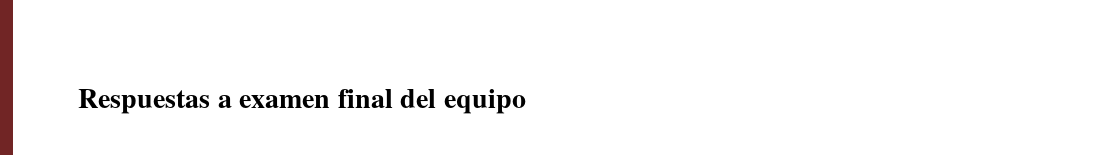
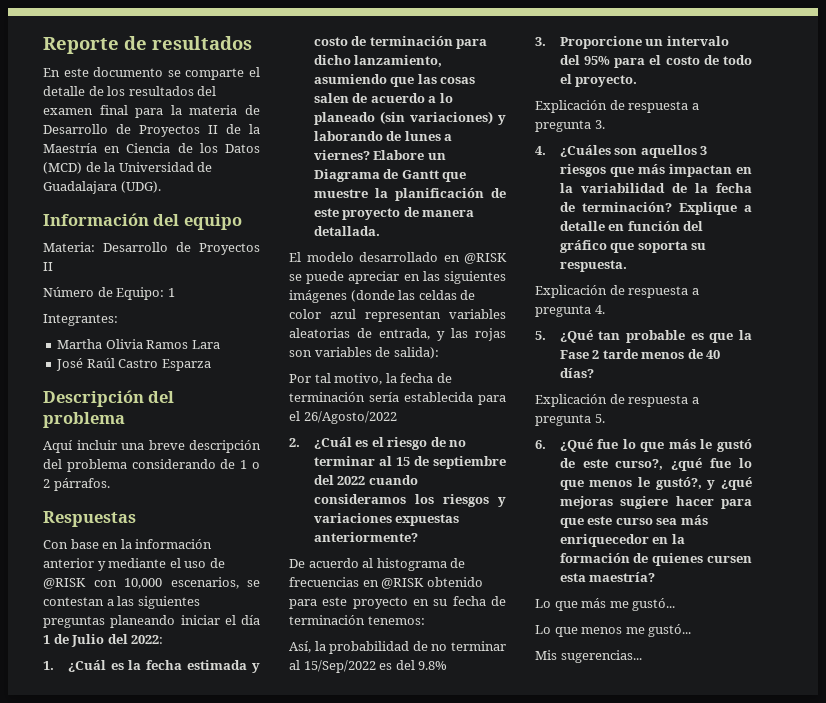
- Respuestas a examen final del equipo
+ Reporte de resultados
+ En este documento se comparte el detalle de los resultados del examen final para la materia de Desarrollo de Proyectos II de la Maestría en Ciencia de los Datos (MCD) de la Universidad de Guadalajara (UDG).
+ Información del equipo
+ Materia: Desarrollo de Proyectos II
+ Número de Equipo: 1
+ Integrantes:
+ Martha Olivia Ramos Lara
+ José Raúl Castro Esparza
+ Descripción del problema
+ Aquí incluir una breve descripción del problema considerando de 1 o 2 párrafos.
+ Respuestas
+ Con base en la información anterior y mediante el uso de @RISK con 10,000 escenarios, se contestan a las siguientes preguntas planeando iniciar el día 1 de Julio del 2022:
+ 1. ¿Cuál es la fecha estimada y costo de terminación para dicho lanzamiento, asumiendo que las cosas salen de acuerdo a lo planeado (sin variaciones) y laborando de lunes a viernes? Elabore un Diagrama de Gantt que muestre la planificación de este proyecto de manera detallada.
+ El modelo desarrollado en @RISK se puede apreciar en las siguientes imágenes (donde las celdas de color azul representan variables aleatorias de entrada, y las rojas son variables de salida):
+ Por tal motivo, la fecha de terminación sería establecida para el 26/Agosto/2022
+ 2. ¿Cuál es el riesgo de no terminar al 15 de septiembre del 2022 cuando consideramos los riesgos y variaciones expuestas anteriormente?
+ De acuerdo al histograma de frecuencias en @RISK obtenido para este proyecto en su fecha de terminación tenemos:
+ Así, la probabilidad de no terminar al 15/Sep/2022 es del 9.8%
+ 3. Proporcione un intervalo del 95% para el costo de todo el proyecto.
+ Explicación de respuesta a pregunta 3.
+ 4. ¿Cuáles son aquellos 3 riesgos que más impactan en la variabilidad de la fecha de terminación? Explique a detalle en función del gráfico que soporta su respuesta.
+ Explicación de respuesta a pregunta 4.
+ 5. ¿Qué tan probable es que la Fase 2 tarde menos de 40 días?
+ Explicación de respuesta a pregunta 5.
+ 6. ¿Qué fue lo que más le gustó de este curso?, ¿qué fue lo que menos le gustó?, y ¿qué mejoras sugiere hacer para que este curso sea más enriquecedor en la formación de quienes cursen esta maestría?
+ Lo que más me gustó...
+ Lo que menos me gustó...
+ Mis sugerencias...

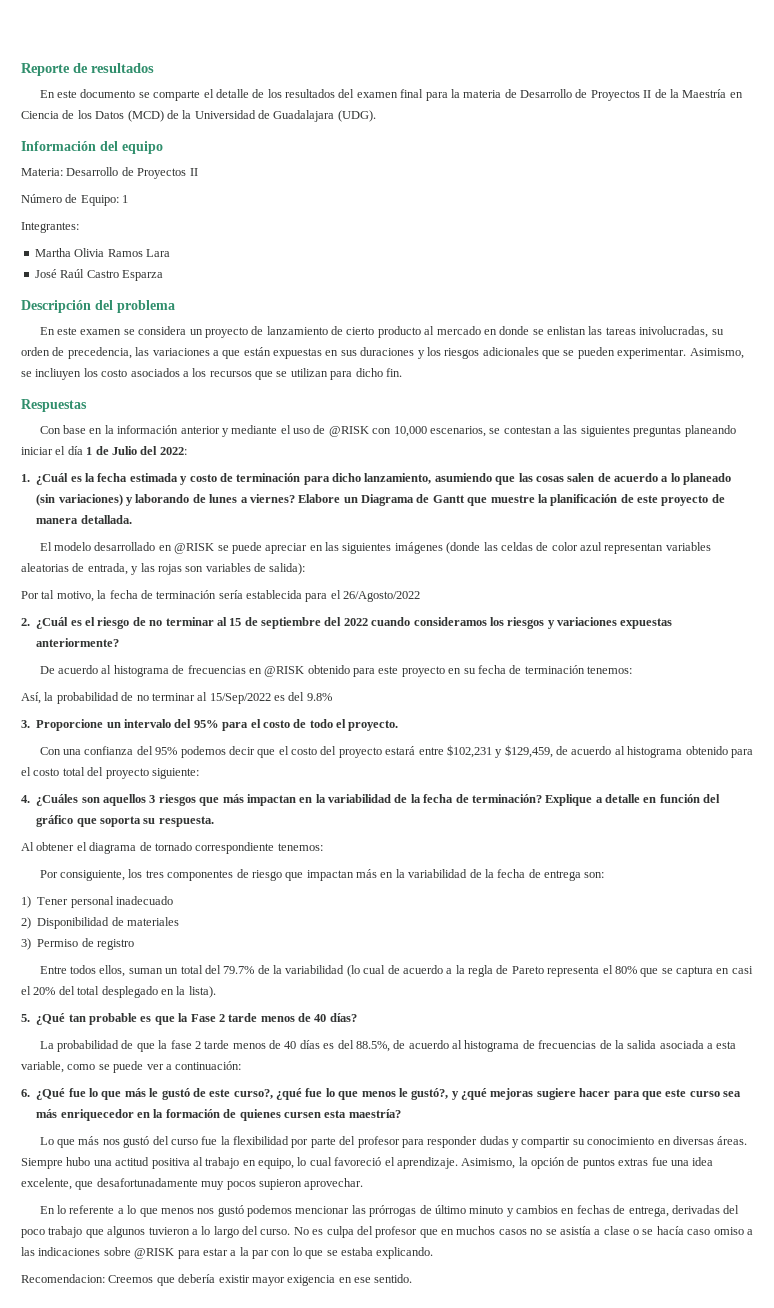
- Aquí incluir una breve descripción del problema considerando de 1 o 2 párrafos.
+ En este examen se considera un proyecto de lanzamiento de cierto producto al mercado en donde se enlistan las tareas inivolucradas, su orden de precedencia, las variaciones a que están expuestas en sus duraciones y los riesgos adicionales que se pueden experimentar. Asimismo, se incliuyen los costo asociados a los recursos que se utilizan para dicho fin.
- Explicación de respuesta a pregunta 3.
+ Con una confianza del 95% podemos decir que el costo del proyecto estará entre $102,231 y $129,459, de acuerdo al histograma obtenido para el costo total del proyecto siguiente:
- Explicación de respuesta a pregunta 4.
+ Al obtener el diagrama de tornado correspondiente tenemos:
+ Por consiguiente, los tres componentes de riesgo que impactan más en la variabilidad de la fecha de entrega son:
+ 1) Tener personal inadecuado
+ 2) Disponibilidad de materiales
+ 3) Permiso de registro
+ Entre todos ellos, suman un total del 79.7% de la variabilidad (lo cual de acuerdo a la regla de Pareto representa el 80% que se captura en casi el 20% del total desplegado en la lista).
- Explicación de respuesta a pregunta 5.
+ La probabilidad de que la fase 2 tarde menos de 40 días es del 88.5%, de acuerdo al histograma de frecuencias de la salida asociada a esta variable, como se puede ver a continuación:
- Lo que más me gustó...
- Lo que menos me gustó...
- Mis sugerencias...
+ Lo que más nos gustó del curso fue la flexibilidad por parte del profesor para responder dudas y compartir su conocimiento en diversas áreas. Siempre hubo una actitud positiva al trabajo en equipo, lo cual favoreció el aprendizaje. Asimismo, la opción de puntos extras fue una idea excelente, que desafortunadamente muy pocos supieron aprovechar.
+ En lo referente a lo que menos nos gustó podemos mencionar las prórrogas de último minuto y cambios en fechas de entrega, derivadas del poco trabajo que algunos tuvieron a lo largo del curso. No es culpa del profesor que en muchos casos no se asistía a clase o se hacía caso omiso a las indicaciones sobre @RISK para estar a la par con lo que se estaba explicando.
+ Recomendacion: Creemos que debería existir mayor exigencia en ese sentido.

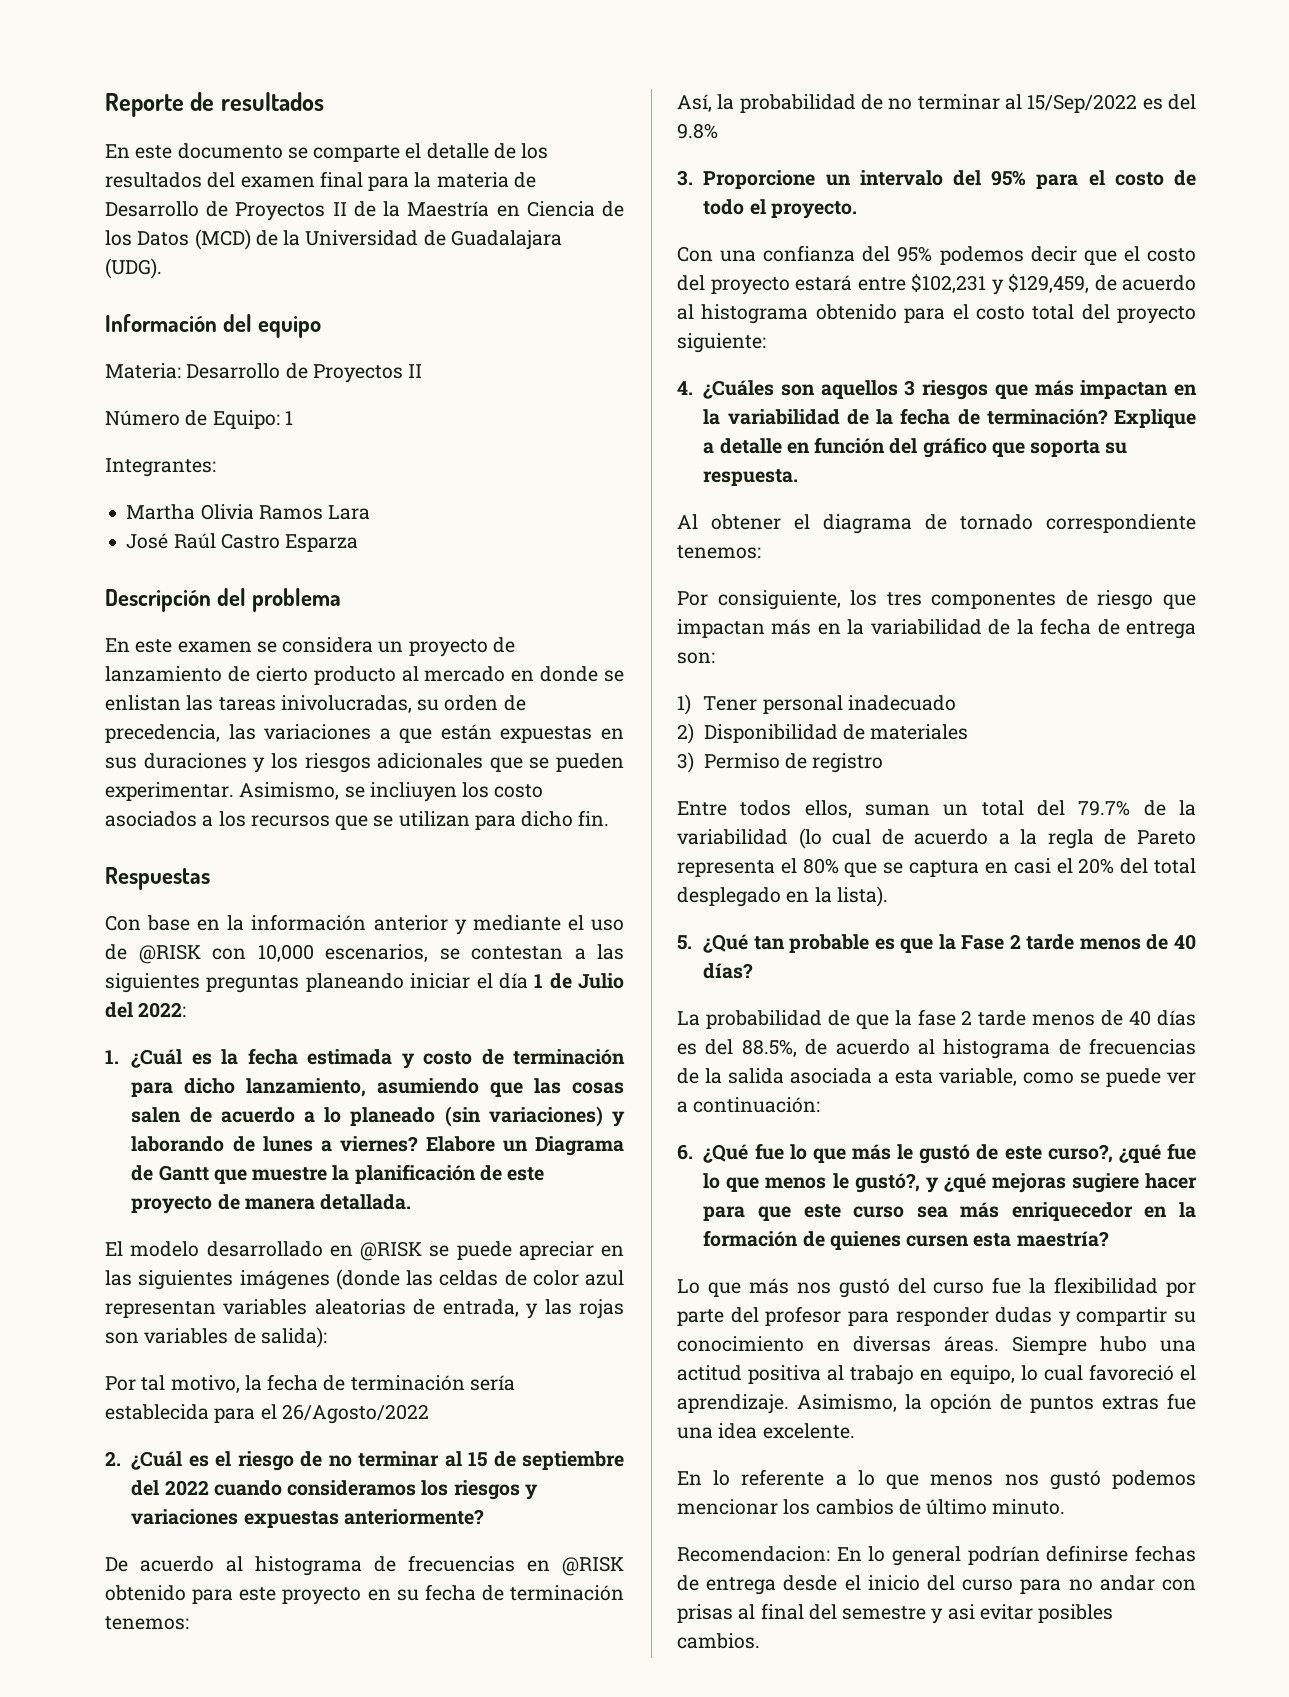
- Asimismo, la opción de puntos extras fue una idea excelente, que desafortunadamente muy pocos supieron aprovechar.
+ Asimismo, la opción de puntos extras fue una idea excelente.
- En lo referente a lo que menos nos gustó podemos mencionar las prórrogas de último minuto y cambios en fechas de entrega, derivadas del poco trabajo que algunos tuvieron a lo largo del curso. No es culpa del profesor que en muchos casos no se asistía a clase o se hacía caso omiso a las indicaciones sobre @RISK para estar a la par con lo que se estaba explicando.
- Recomendacion: Creemos que debería existir mayor exigencia en ese sentido.
+ En lo referente a lo que menos nos gustó podemos mencionar los cambios de último minuto.
+ Recomendacion: En lo general podrían definirse fechas de entrega desde el inicio del curso para no andar con prisas al final del semestre y asi evitar posibles cambios.

